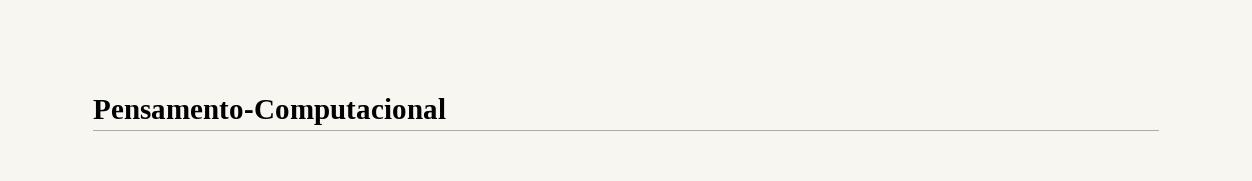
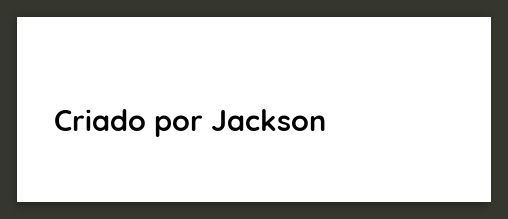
- Pensamento-Computacional
+ Criado por Jackson

